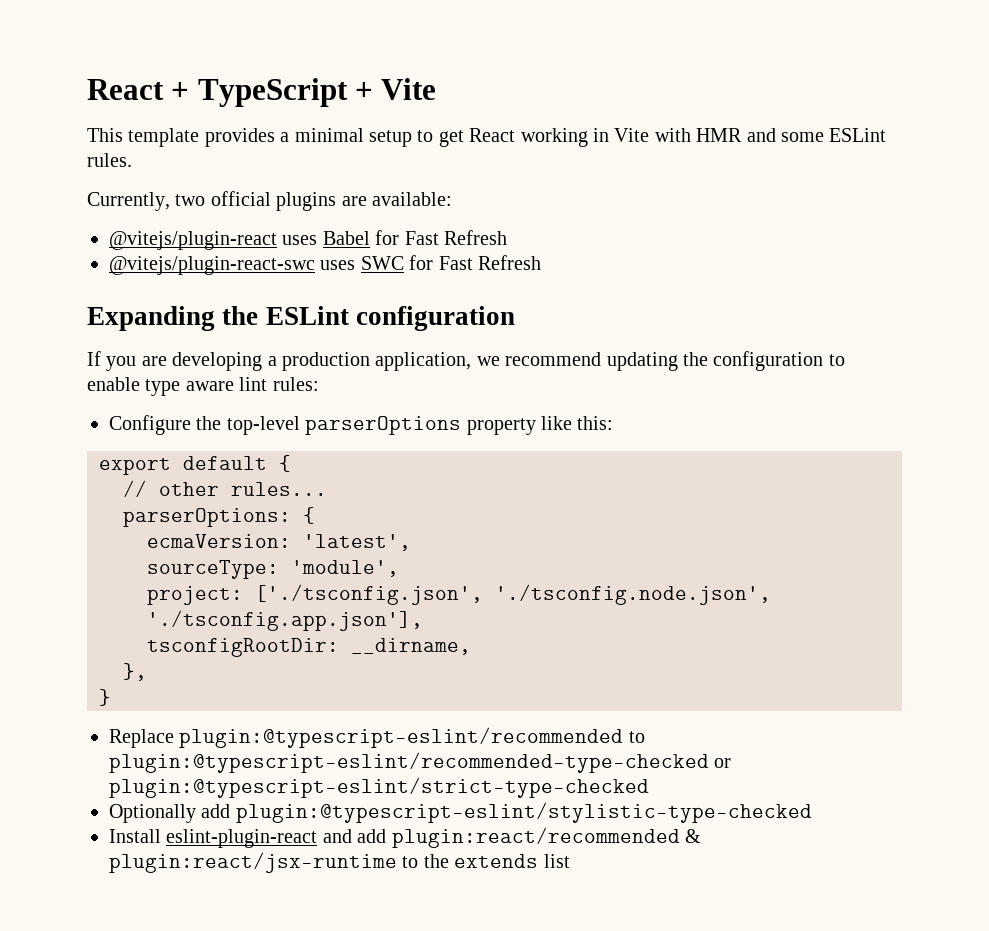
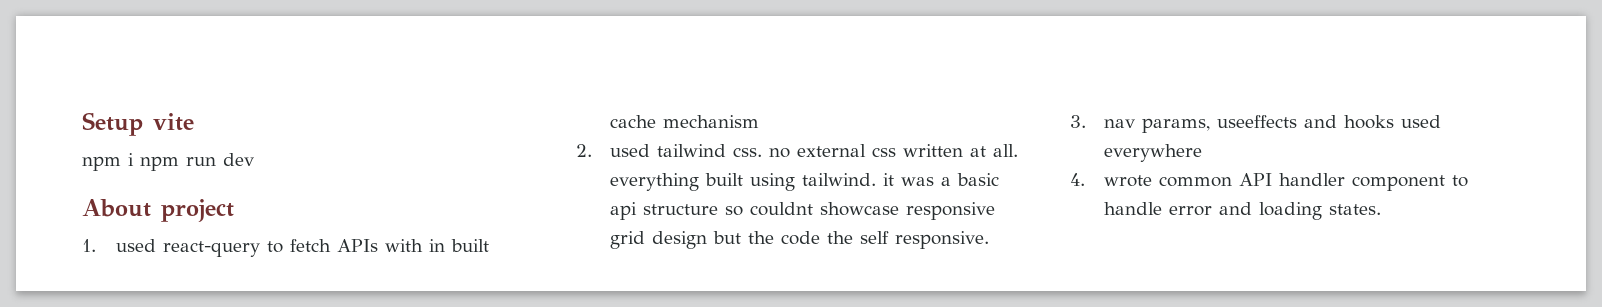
- React + TypeScript + Vite
- This template provides a minimal setup to get React working in Vite with HMR and some ESLint rules.
- Currently, two official plugins are available:
- @vitejs/plugin-react uses Babel for Fast Refresh
- @vitejs/plugin-react-swc uses SWC for Fast Refresh
- Expanding the ESLint configuration
- If you are developing a production application, we recommend updating the configuration to enable type aware lint rules:
- Configure the top-level parserOptions property like this:
- export default {
- // other rules...
- parserOptions: {
- ecmaVersion: 'latest',
- sourceType: 'module',
- project: ['./tsconfig.json', './tsconfig.node.json', './tsconfig.app.json'],
- tsconfigRootDir: __dirname,
- },
- }
- Replace plugin:@typescript-eslint/recommended to plugin:@typescript-eslint/recommended-type-checked or plugin:@typescript-eslint/strict-type-checked
- Optionally add plugin:@typescript-eslint/stylistic-type-checked
- Install eslint-plugin-react and add plugin:react/recommended & plugin:react/jsx-runtime to the extends list
+ Setup vite
+ npm i npm run dev
+ About project
+ 1. used react-query to fetch APIs with in built cache mechanism
+ 2. used tailwind css. no external css written at all. everything built using tailwind. it was a basic api structure so couldnt showcase responsive grid design but the code the self responsive.
+ 3. nav params, useeffects and hooks used everywhere
+ 4. wrote common API handler component to handle error and loading states.

